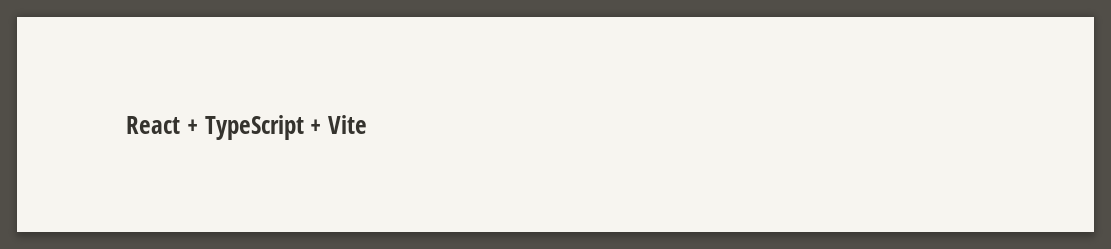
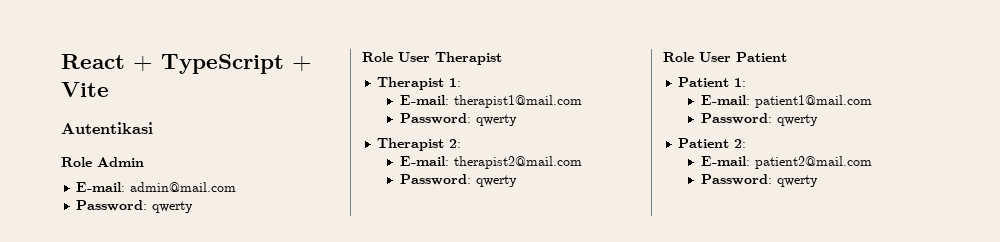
+ Autentikasi
+ Role Admin
+ E-mail: admin@mail.com
+ Password: qwerty
+ Role User Therapist
+ Therapist 1:
+ E-mail: therapist1@mail.com
+ Password: qwerty
+ Therapist 2:
+ E-mail: therapist2@mail.com
+ Password: qwerty
+ Role User Patient
+ Patient 1:
+ E-mail: patient1@mail.com
+ Password: qwerty
+ Patient 2:
+ E-mail: patient2@mail.com
+ Password: qwerty

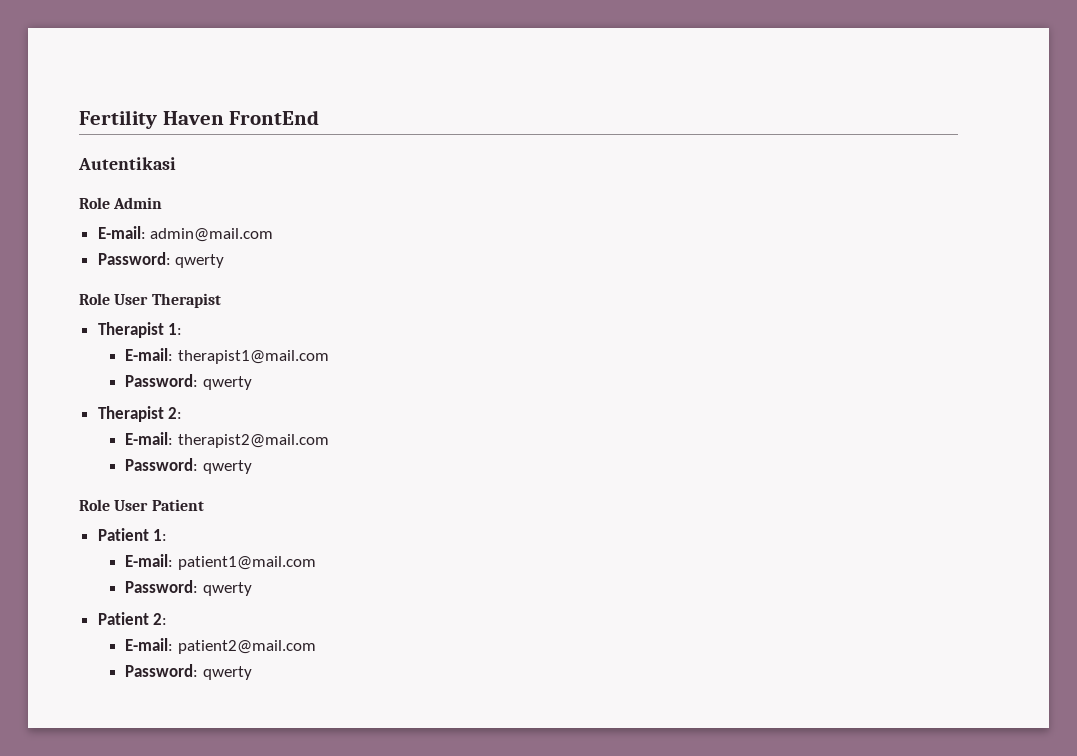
- React + TypeScript + Vite
+ Fertility Haven FrontEnd

